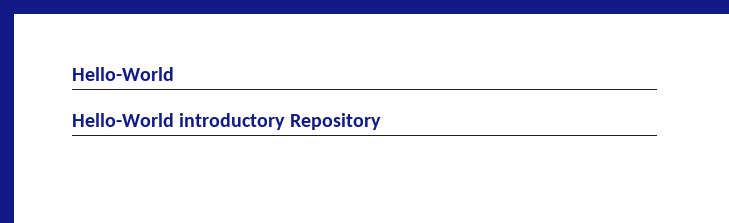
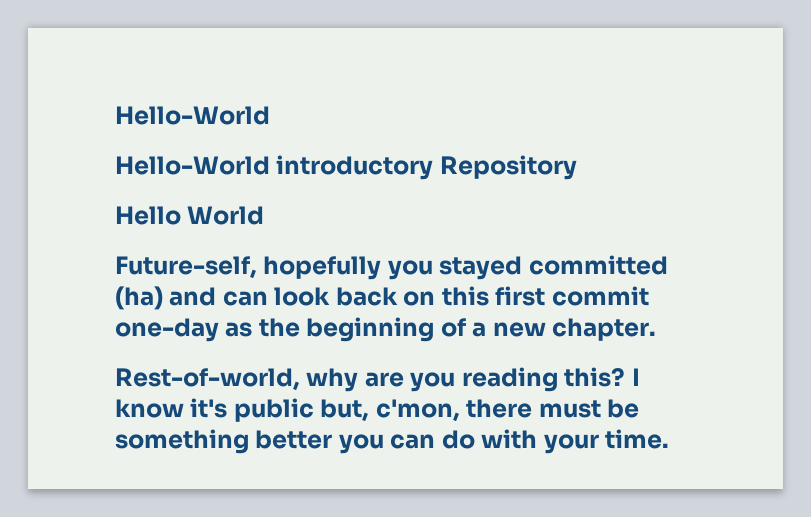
+ Hello World
+ Future-self, hopefully you stayed committed (ha) and can look back on this first commit one-day as the beginning of a new chapter.
+ Rest-of-world, why are you reading this? I know it's public but, c'mon, there must be something better you can do with your time.

